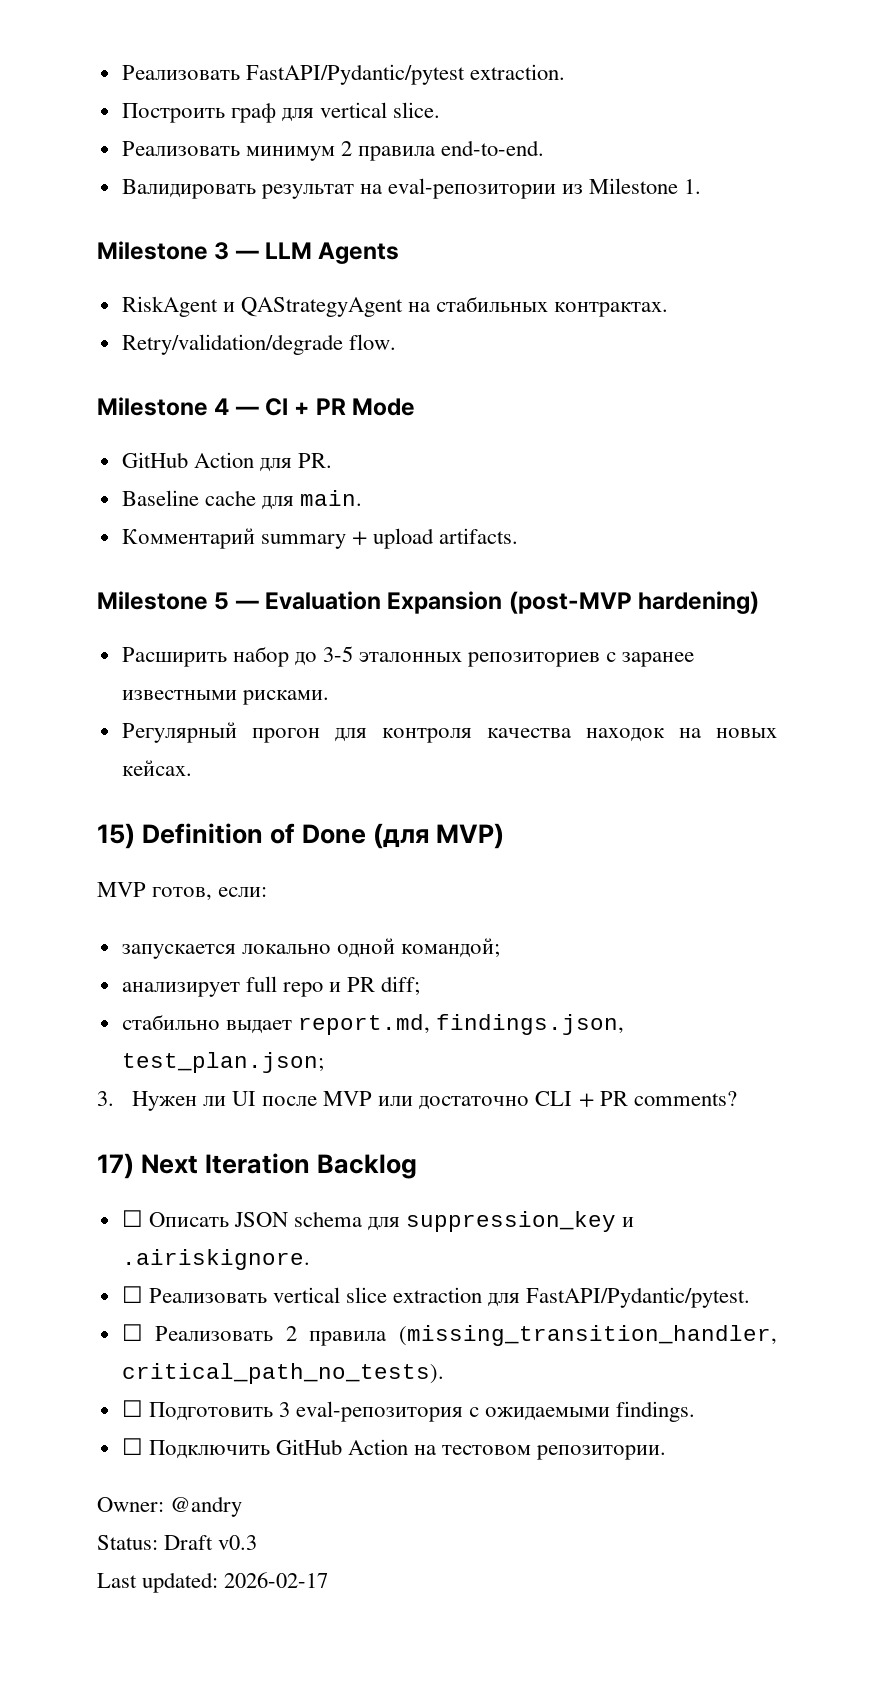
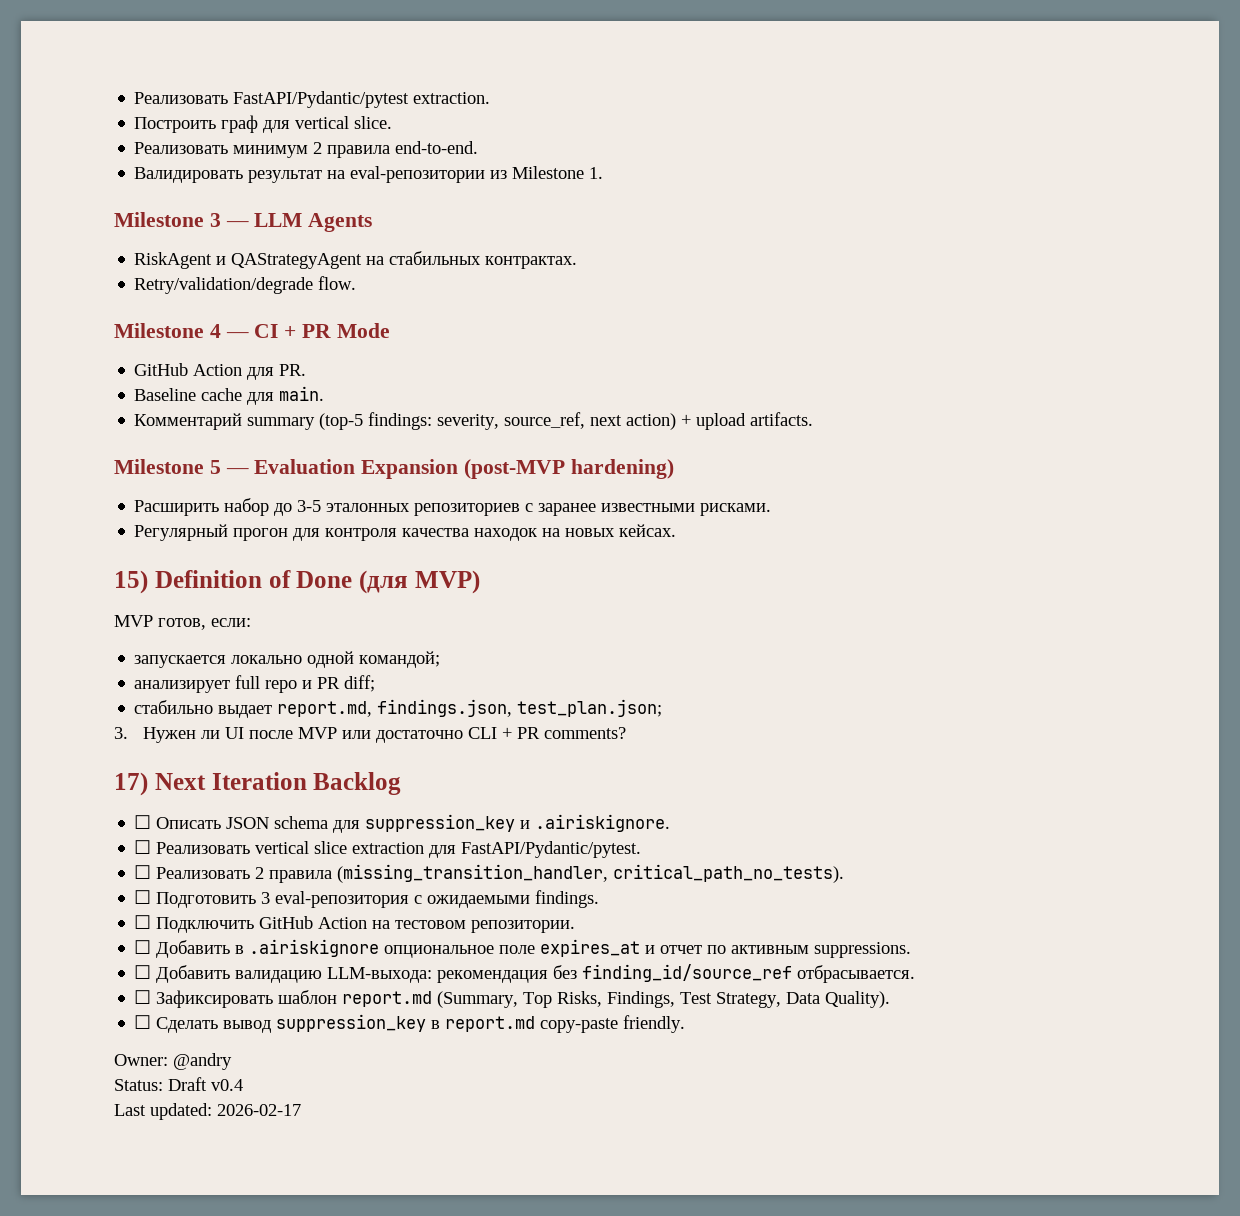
- Комментарий summary + upload artifacts.
+ Комментарий summary (top-5 findings: severity, source_ref, next action) + upload artifacts.
+ ☐ Добавить в .airiskignore опциональное поле expires_at и отчет по активным suppressions.
+ ☐ Добавить валидацию LLM-выхода: рекомендация без finding_id/source_ref отбрасывается.
+ ☐ Зафиксировать шаблон report.md (Summary, Top Risks, Findings, Test Strategy, Data Quality).
+ ☐ Сделать вывод suppression_key в report.md copy-paste friendly.
- Status: Draft v0.3
+ Status: Draft v0.4

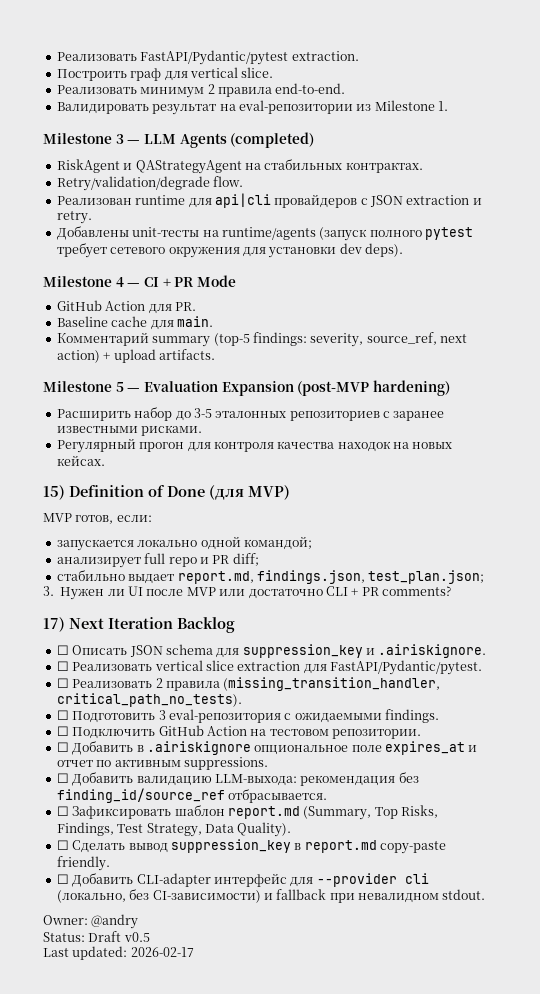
- Milestone 3 — LLM Agents
+ Milestone 3 — LLM Agents (completed)
+ Реализован runtime для api|cli провайдеров с JSON extraction и retry.
+ Добавлены unit-тесты на runtime/agents (запуск полного pytest требует сетевого окружения для установки dev deps).
+ ☐ Добавить CLI-adapter интерфейс для --provider cli (локально, без CI-зависимости) и fallback при невалидном stdout.
- Status: Draft v0.4
+ Status: Draft v0.5

